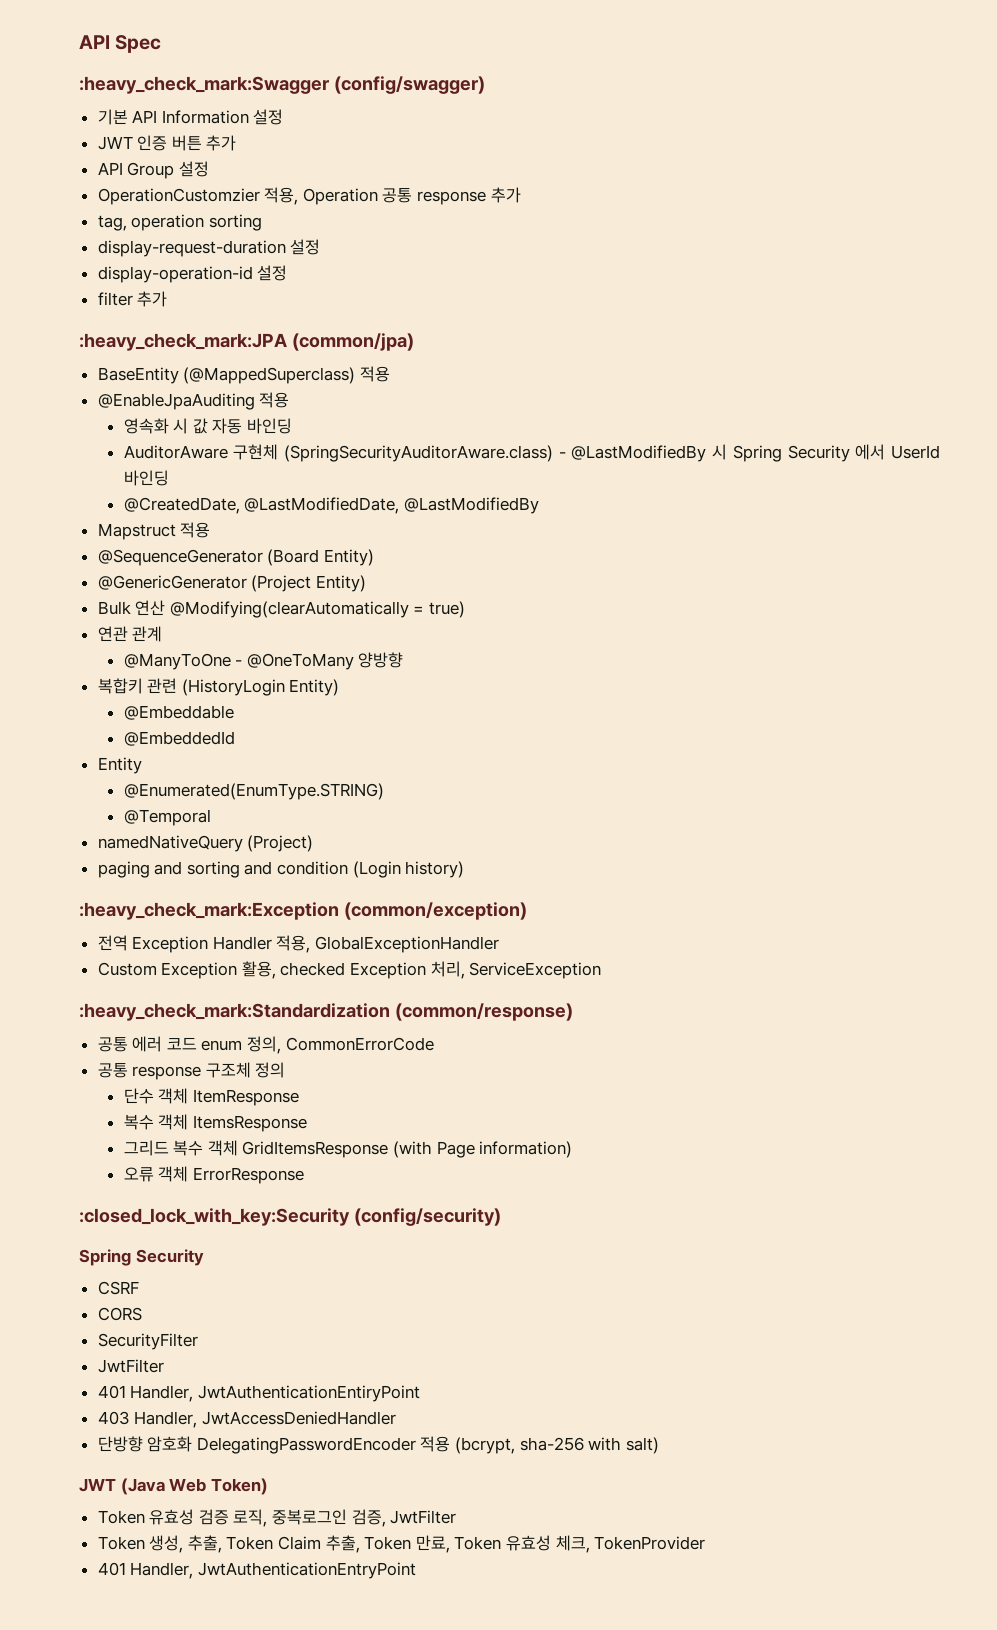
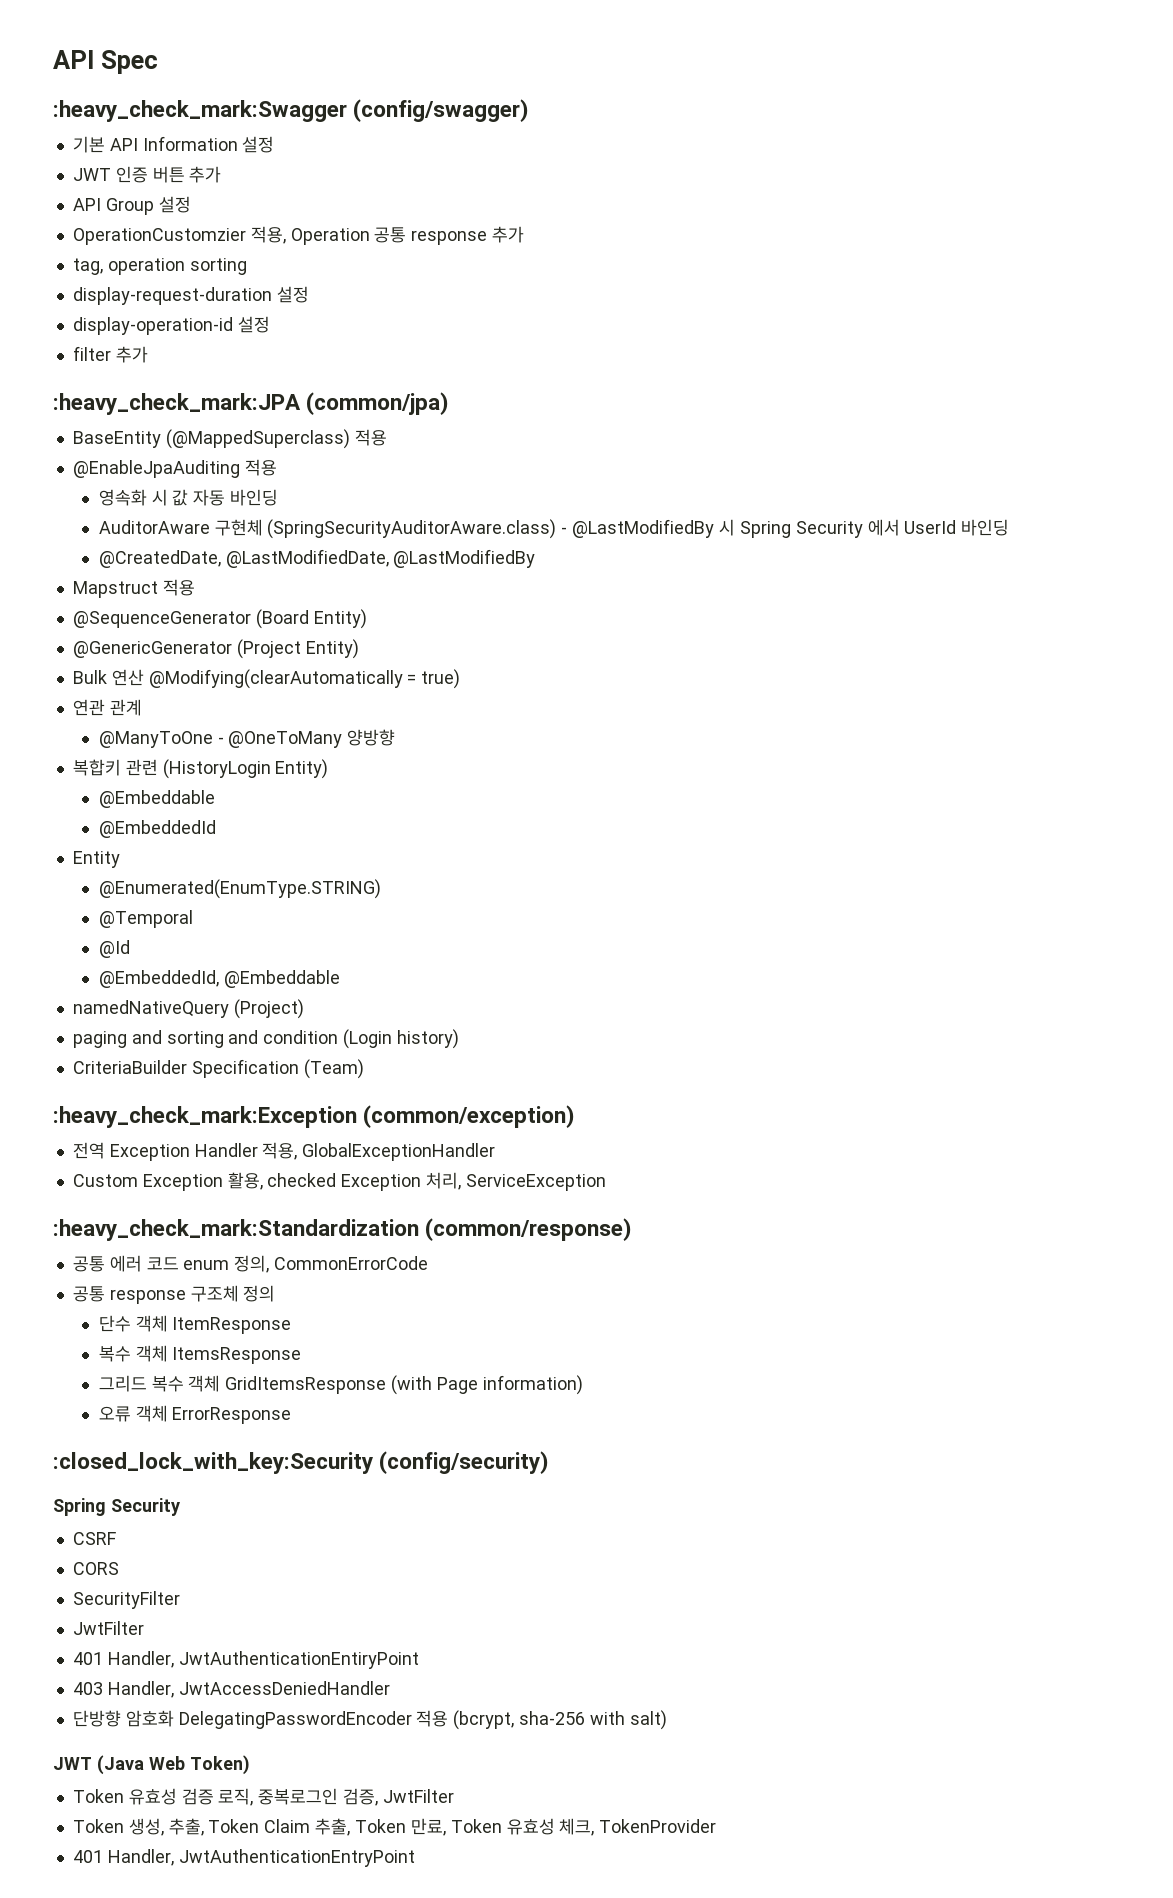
+ @Id
+ @EmbeddedId, @Embeddable
+ CriteriaBuilder Specification (Team)

